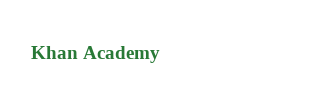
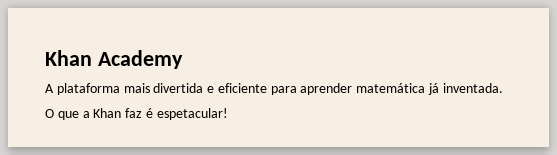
+ A plataforma mais divertida e eficiente para aprender matemática já inventada.
+ O que a Khan faz é espetacular!

